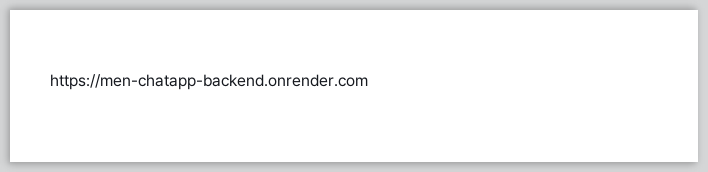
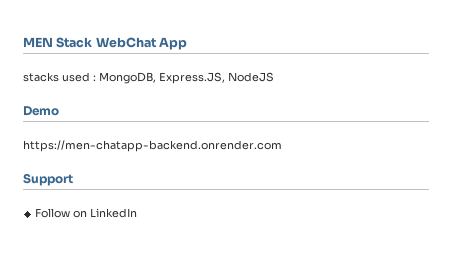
+ MEN Stack WebChat App
+ stacks used : MongoDB, Express.JS, NodeJS
+ Demo
  https://men-chatapp-backend.onrender.com
+ Support
+ Follow on LinkedIn

